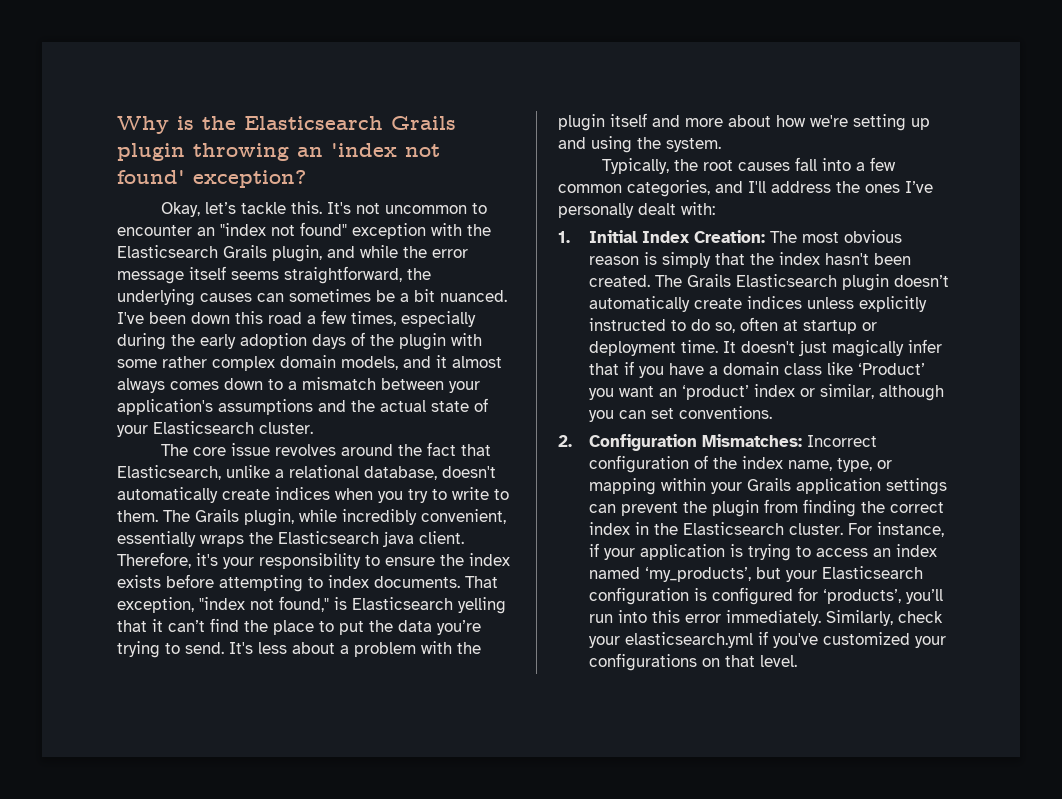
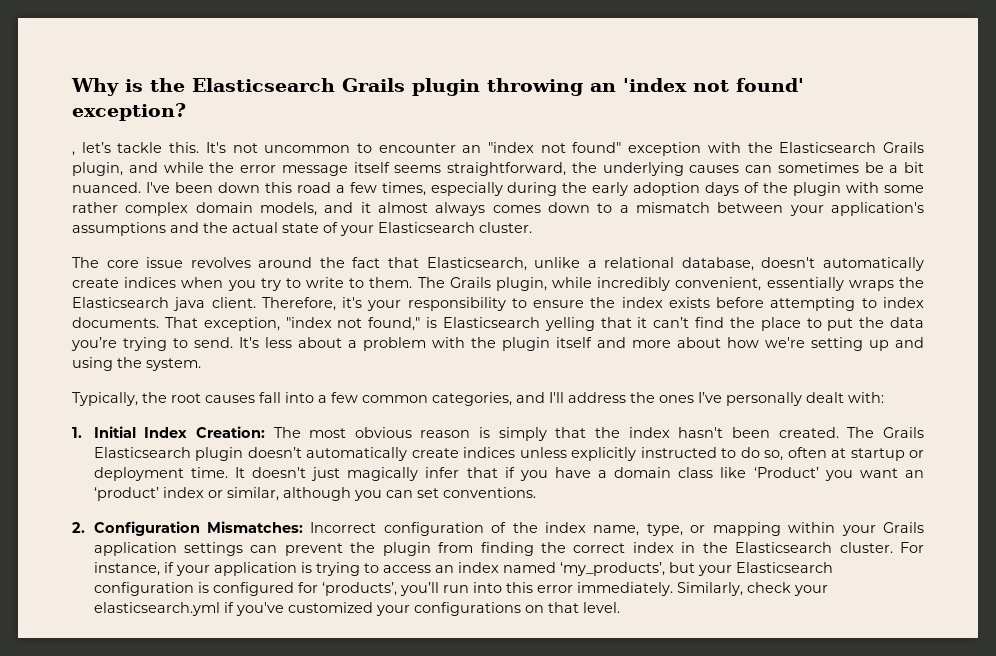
- Okay, let’s tackle this.
+ , let’s tackle this.

